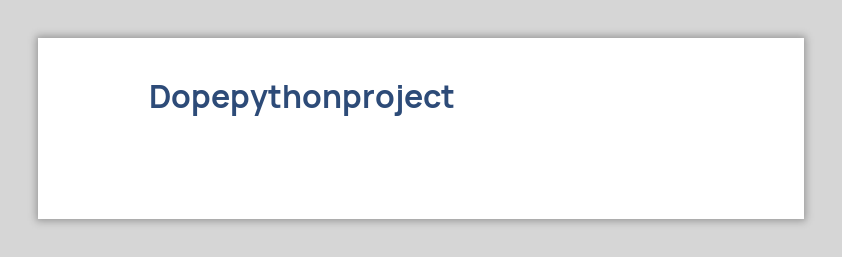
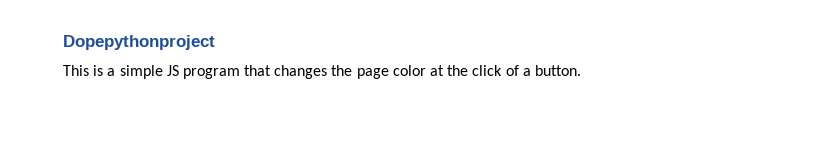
+ This is a simple JS program that changes the page color at the click of a button.

